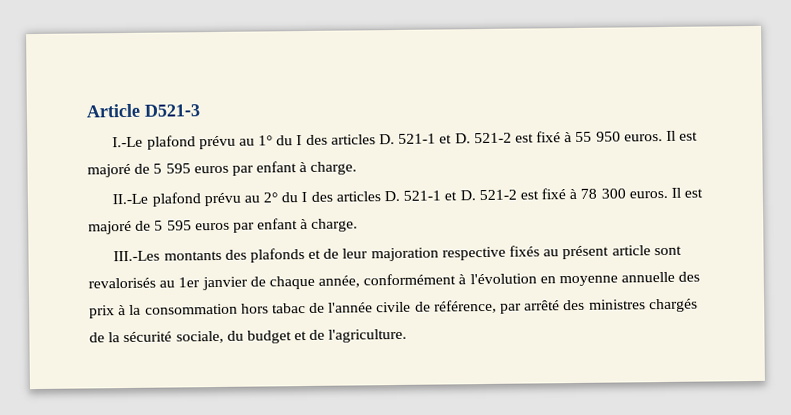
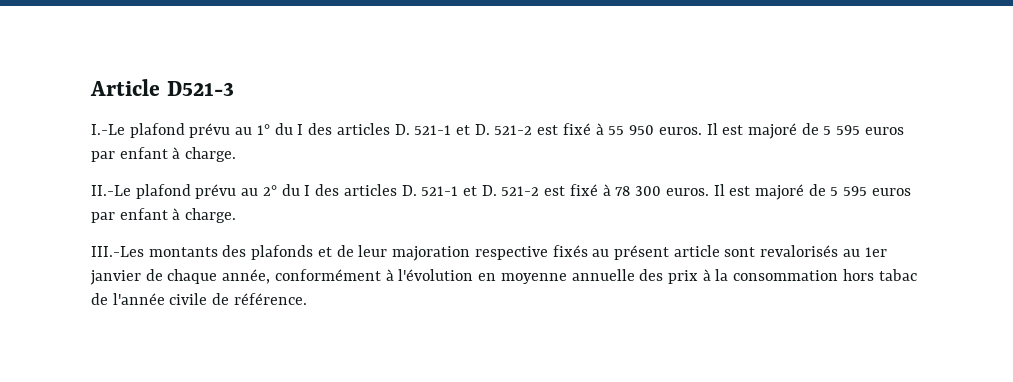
- III.-Les montants des plafonds et de leur majoration respective fixés au présent article sont revalorisés au 1er janvier de chaque année, conformément à l'évolution en moyenne annuelle des prix à la consommation hors tabac de l'année civile de référence, par arrêté des ministres chargés de la sécurité sociale, du budget et de l'agriculture.
+ III.-Les montants des plafonds et de leur majoration respective fixés au présent article sont revalorisés au 1er janvier de chaque année, conformément à l'évolution en moyenne annuelle des prix à la consommation hors tabac de l'année civile de référence.

